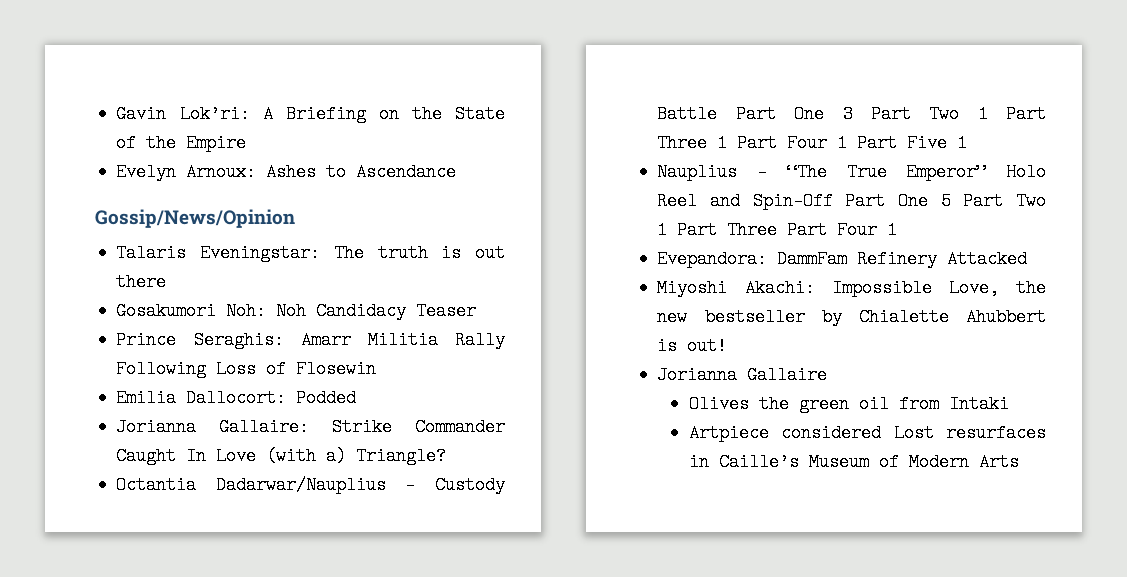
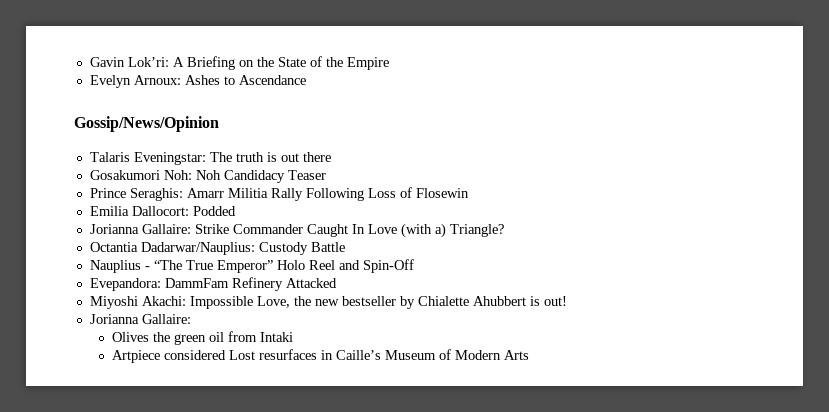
- Octantia Dadarwar/Nauplius - Custody Battle Part One 3 Part Two 1 Part Three 1 Part Four 1 Part Five 1
+ Octantia Dadarwar/Nauplius: Custody Battle
- Nauplius - “The True Emperor” Holo Reel and Spin-Off Part One 5 Part Two 1 Part Three Part Four 1
+ Nauplius - “The True Emperor” Holo Reel and Spin-Off
  Miyoshi Akachi: Impossible Love, the new bestseller by Chialette Ahubbert is out!
- Jorianna Gallaire
+ Jorianna Gallaire:

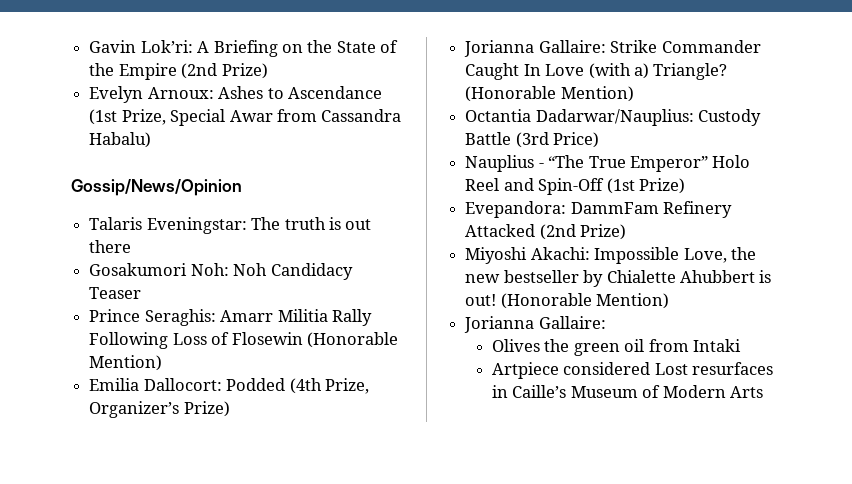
- Gavin Lok’ri: A Briefing on the State of the Empire
+ Gavin Lok’ri: A Briefing on the State of the Empire (2nd Prize)
- Evelyn Arnoux: Ashes to Ascendance
+ Evelyn Arnoux: Ashes to Ascendance (1st Prize, Special Awar from Cassandra Habalu)
- Prince Seraghis: Amarr Militia Rally Following Loss of Flosewin
+ Prince Seraghis: Amarr Militia Rally Following Loss of Flosewin (Honorable Mention)
- Emilia Dallocort: Podded
+ Emilia Dallocort: Podded (4th Prize, Organizer’s Prize)
- Jorianna Gallaire: Strike Commander Caught In Love (with a) Triangle?
+ Jorianna Gallaire: Strike Commander Caught In Love (with a) Triangle? (Honorable Mention)
- Octantia Dadarwar/Nauplius: Custody Battle
+ Octantia Dadarwar/Nauplius: Custody Battle (3rd Price)
- Nauplius - “The True Emperor” Holo Reel and Spin-Off
+ Nauplius - “The True Emperor” Holo Reel and Spin-Off (1st Prize)
- Evepandora: DammFam Refinery Attacked
+ Evepandora: DammFam Refinery Attacked (2nd Prize)
- Miyoshi Akachi: Impossible Love, the new bestseller by Chialette Ahubbert is out!
+ Miyoshi Akachi: Impossible Love, the new bestseller by Chialette Ahubbert is out! (Honorable Mention)

